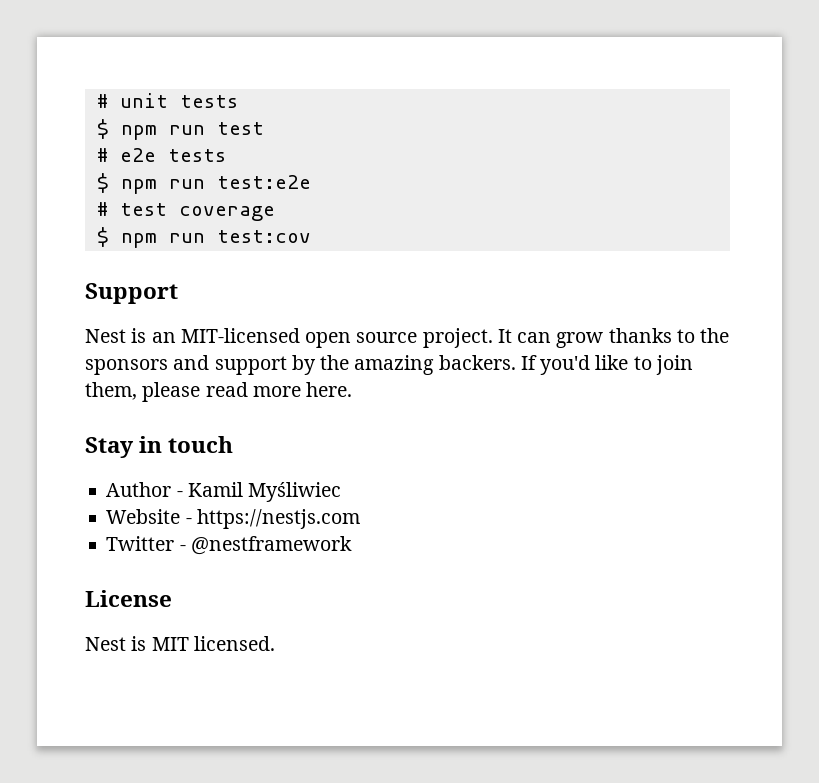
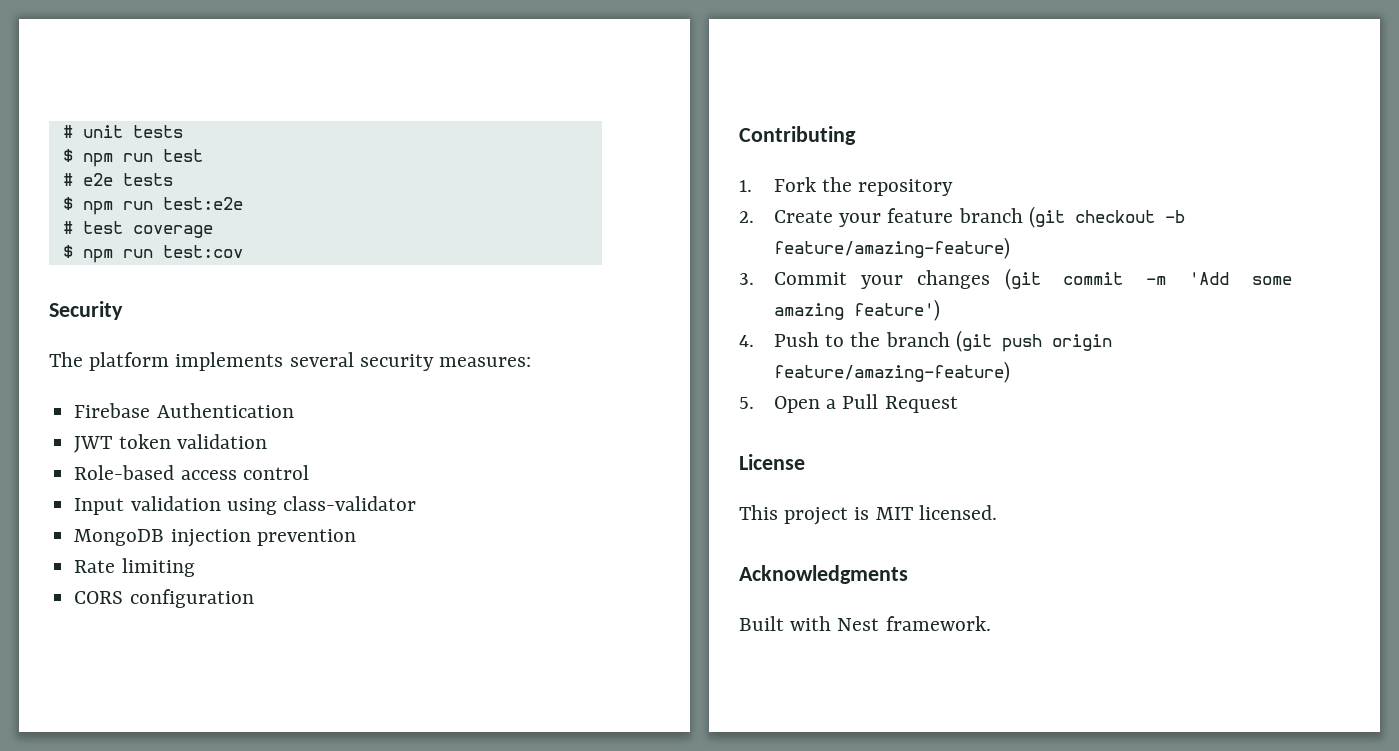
- Support
- Nest is an MIT-licensed open source project. It can grow thanks to the sponsors and support by the amazing backers. If you'd like to join them, please read more here.
- Stay in touch
- Author - Kamil Myśliwiec
- Website - https://nestjs.com
- Twitter - @nestframework
+ Security
+ The platform implements several security measures:
+ Firebase Authentication
+ JWT token validation
+ Role-based access control
+ Input validation using class-validator
+ MongoDB injection prevention
+ Rate limiting
+ CORS configuration
+ Contributing
+ 1. Fork the repository
+ 2. Create your feature branch (git checkout -b feature/amazing-feature)
+ 3. Commit your changes (git commit -m 'Add some amazing feature')
+ 4. Push to the branch (git push origin feature/amazing-feature)
+ 5. Open a Pull Request
- Nest is MIT licensed.
+ This project is MIT licensed.
+ Acknowledgments
+ Built with Nest framework.

